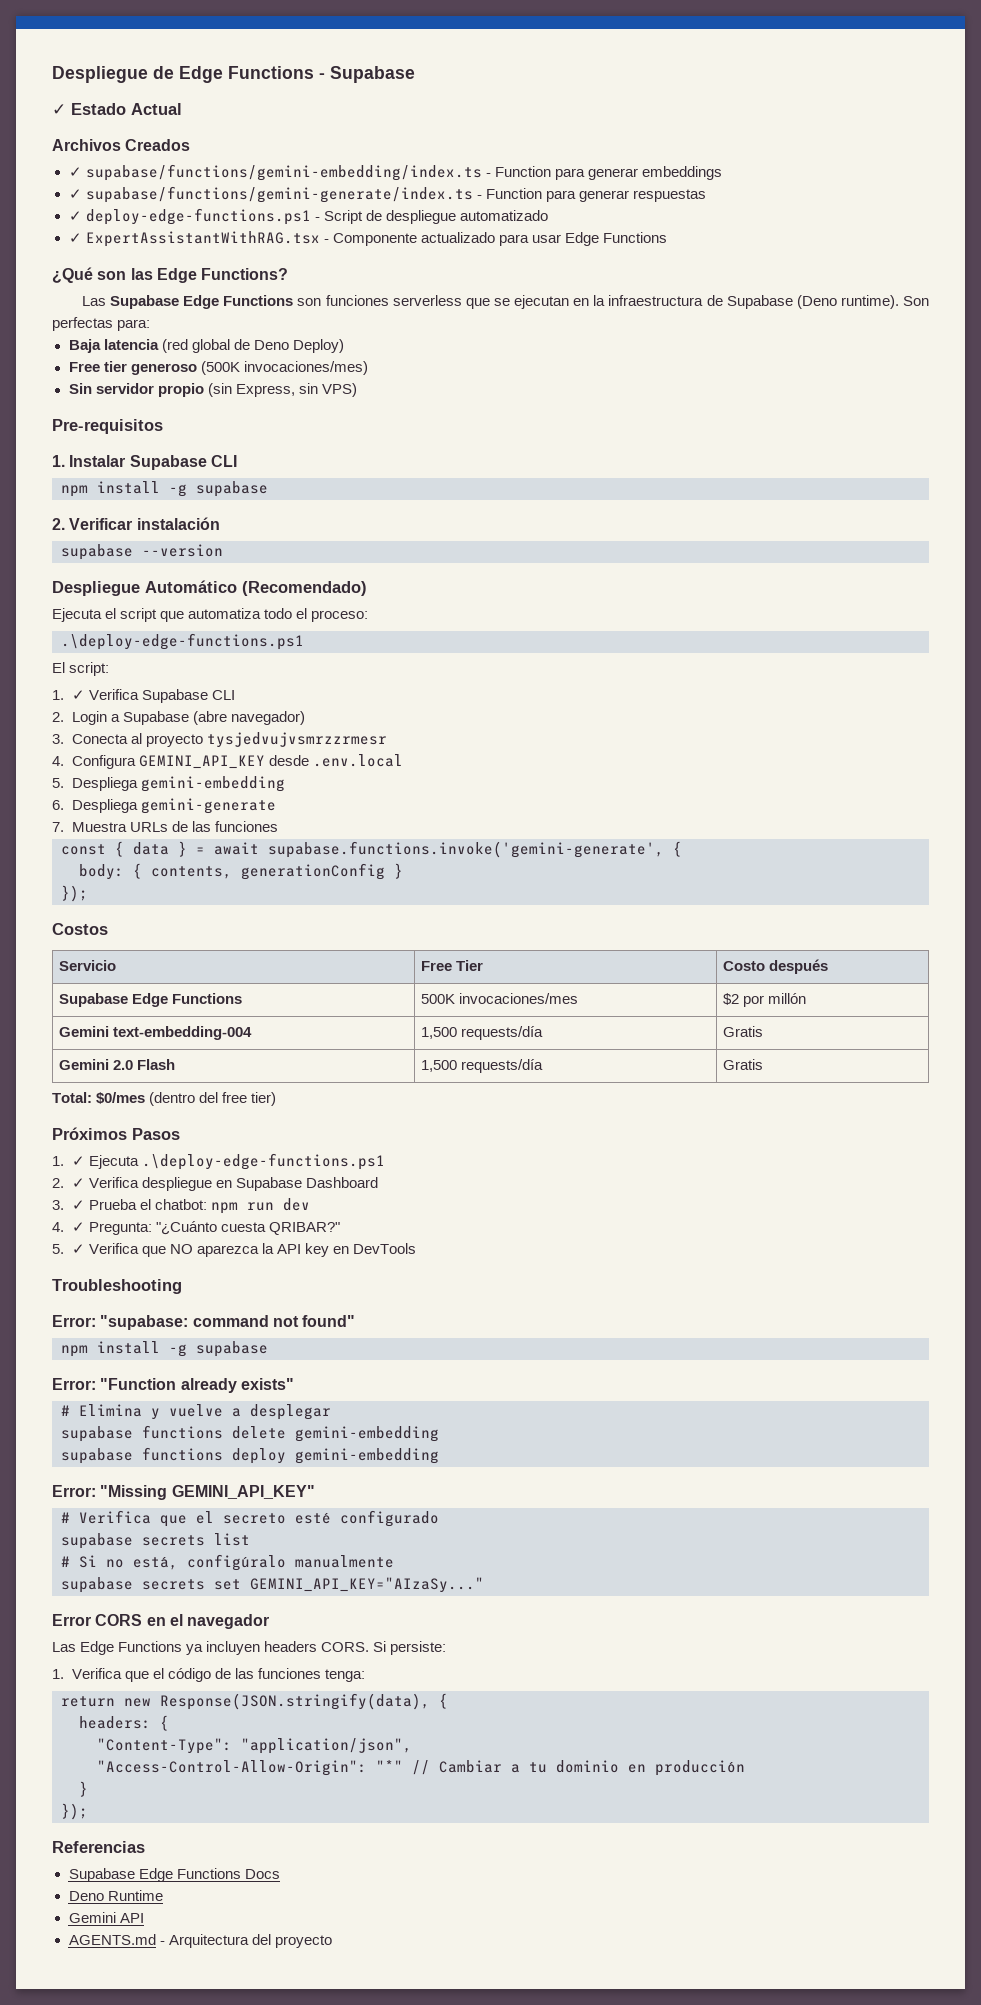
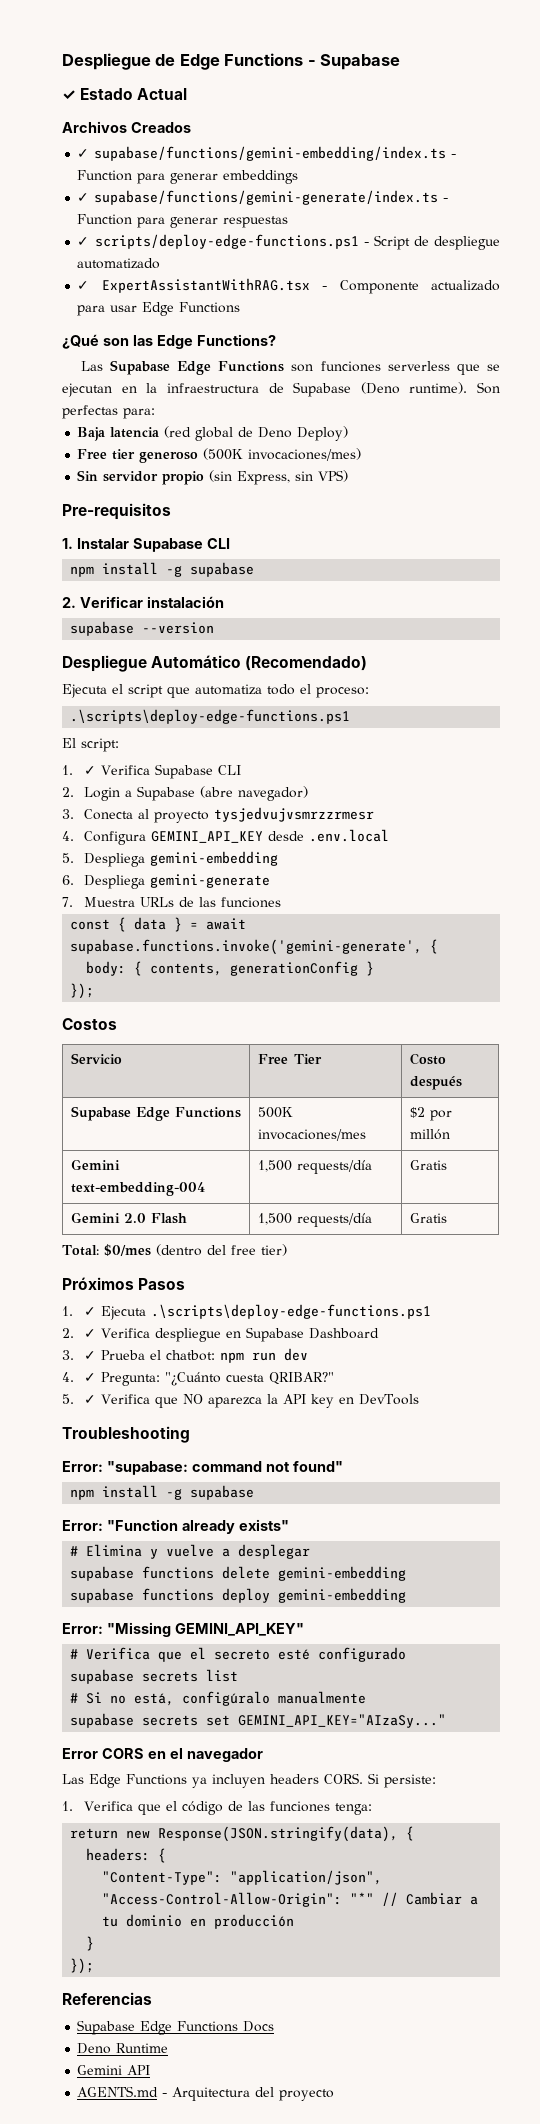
- ✓ deploy-edge-functions.ps1 - Script de despliegue automatizado
+ ✓ scripts/deploy-edge-functions.ps1 - Script de despliegue automatizado
  Ejecuta el script que automatiza todo el proceso:
- .\deploy-edge-functions.ps1
+ .\scripts\deploy-edge-functions.ps1
- 1. ✓ Ejecuta .\deploy-edge-functions.ps1
+ 1. ✓ Ejecuta .\scripts\deploy-edge-functions.ps1

